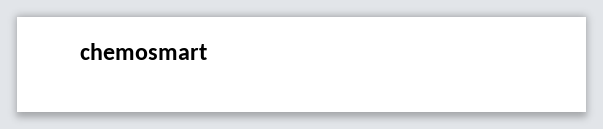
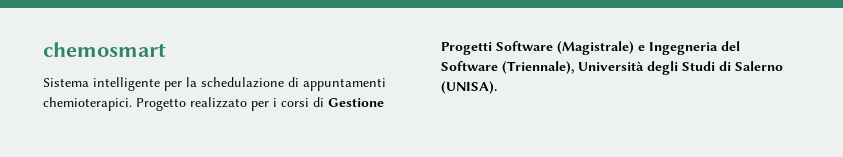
+ Sistema intelligente per la schedulazione di appuntamenti chemioterapici. Progetto realizzato per i corsi di Gestione Progetti Software (Magistrale) e Ingegneria del Software (Triennale), Università degli Studi di Salerno (UNISA).

